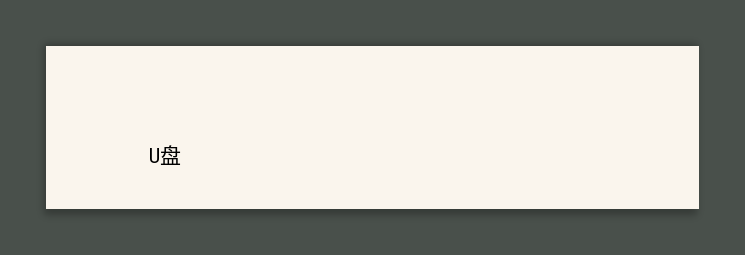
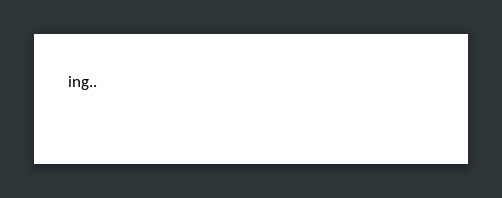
- U盘
+ ing..

